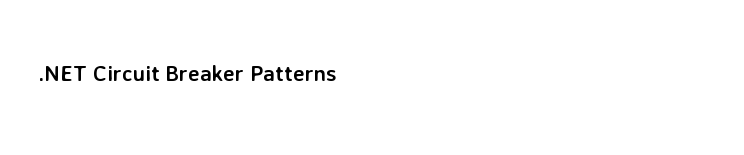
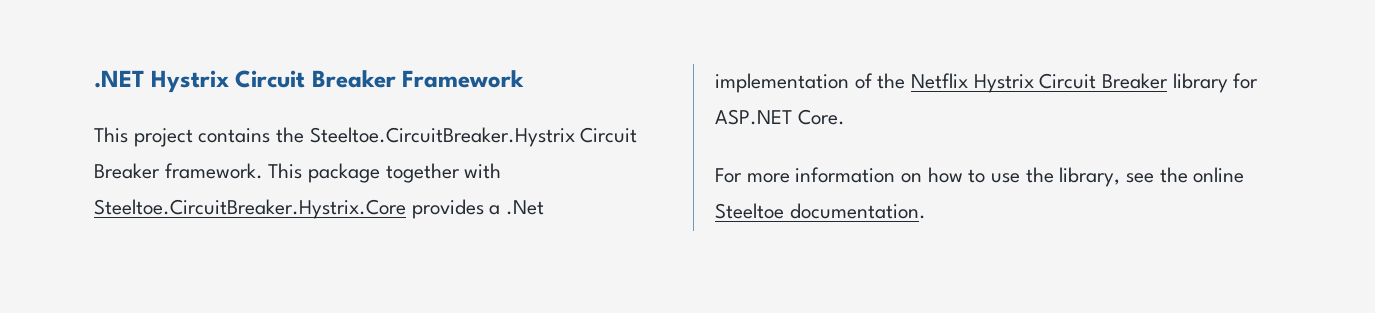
- .NET Circuit Breaker Patterns
+ .NET Hystrix Circuit Breaker Framework
+ This project contains the Steeltoe.CircuitBreaker.Hystrix Circuit Breaker framework. This package together with Steeltoe.CircuitBreaker.Hystrix.Core provides a .Net implementation of the Netflix Hystrix Circuit Breaker library for ASP.NET Core.
+ For more information on how to use the library, see the online Steeltoe documentation.

